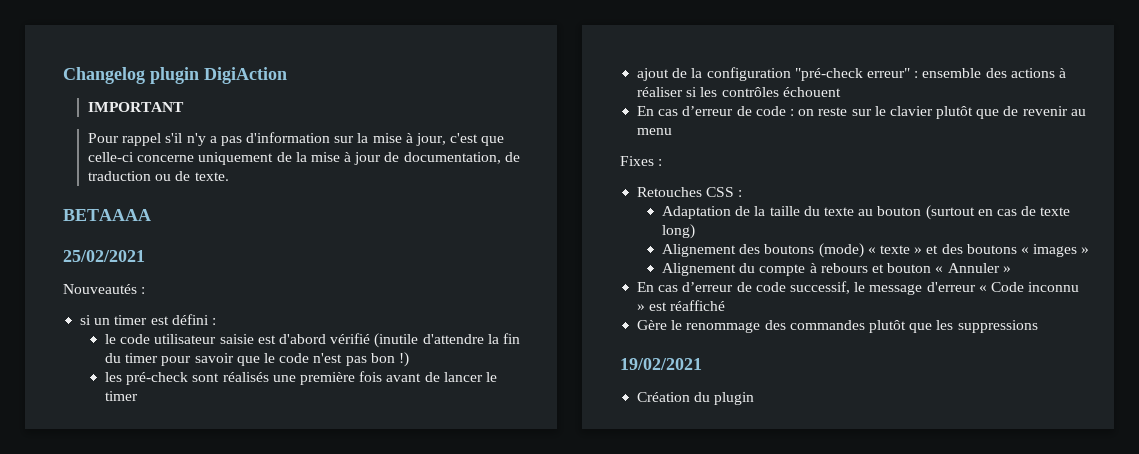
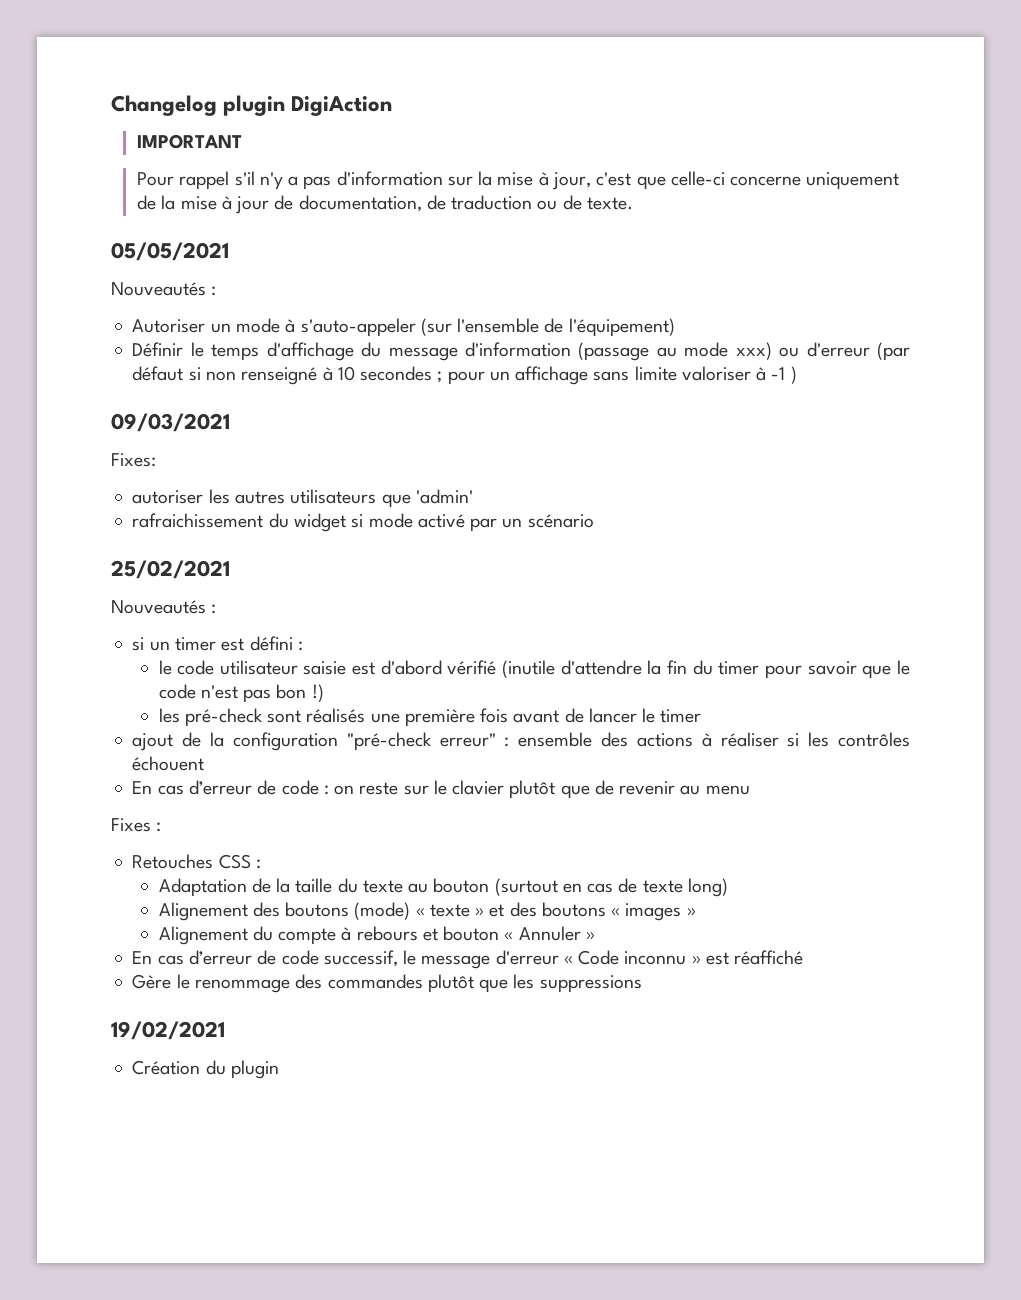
- BETAAAA
+ 05/05/2021
+ Nouveautés :
+ Autoriser un mode à s'auto-appeler (sur l'ensemble de l'équipement)
+ Définir le temps d'affichage du message d'information (passage au mode xxx) ou d'erreur (par défaut si non renseigné à 10 secondes ; pour un affichage sans limite valoriser à -1 )
+ 09/03/2021
+ Fixes:
+ autoriser les autres utilisateurs que 'admin'
+ rafraichissement du widget si mode activé par un scénario

